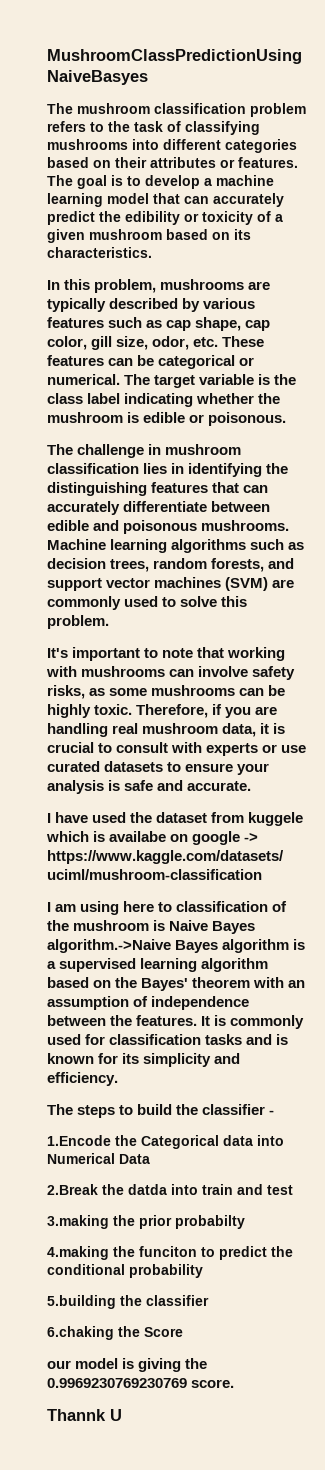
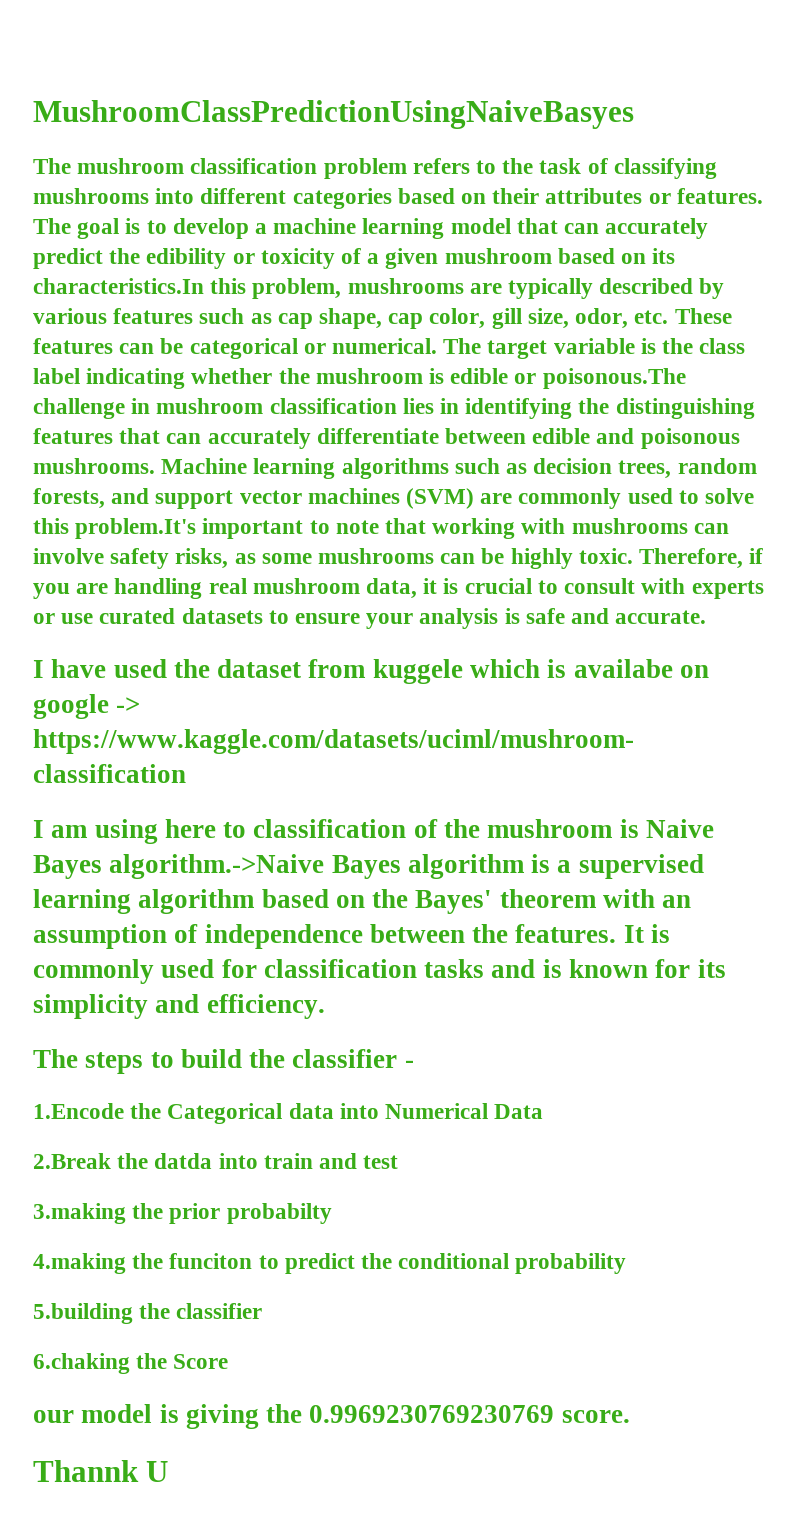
- The goal is to develop a machine learning model that can accurately predict the edibility or toxicity of a given mushroom based on its characteristics.
- In this problem, mushrooms are typically described by various features such as cap shape, cap color, gill size, odor, etc. These features can be categorical or numerical.
+ The goal is to develop a machine learning model that can accurately predict the edibility or toxicity of a given mushroom based on its characteristics.In this problem, mushrooms are typically described by various features such as cap shape, cap color, gill size, odor, etc. These features can be categorical or numerical.
- The target variable is the class label indicating whether the mushroom is edible or poisonous.
- The challenge in mushroom classification lies in identifying the distinguishing features that can accurately differentiate between edible and poisonous mushrooms.
+ The target variable is the class label indicating whether the mushroom is edible or poisonous.The challenge in mushroom classification lies in identifying the distinguishing features that can accurately differentiate between edible and poisonous mushrooms.
- Machine learning algorithms such as decision trees, random forests, and support vector machines (SVM) are commonly used to solve this problem.
- It's important to note that working with mushrooms can involve safety risks, as some mushrooms can be highly toxic.
+ Machine learning algorithms such as decision trees, random forests, and support vector machines (SVM) are commonly used to solve this problem.It's important to note that working with mushrooms can involve safety risks, as some mushrooms can be highly toxic.

